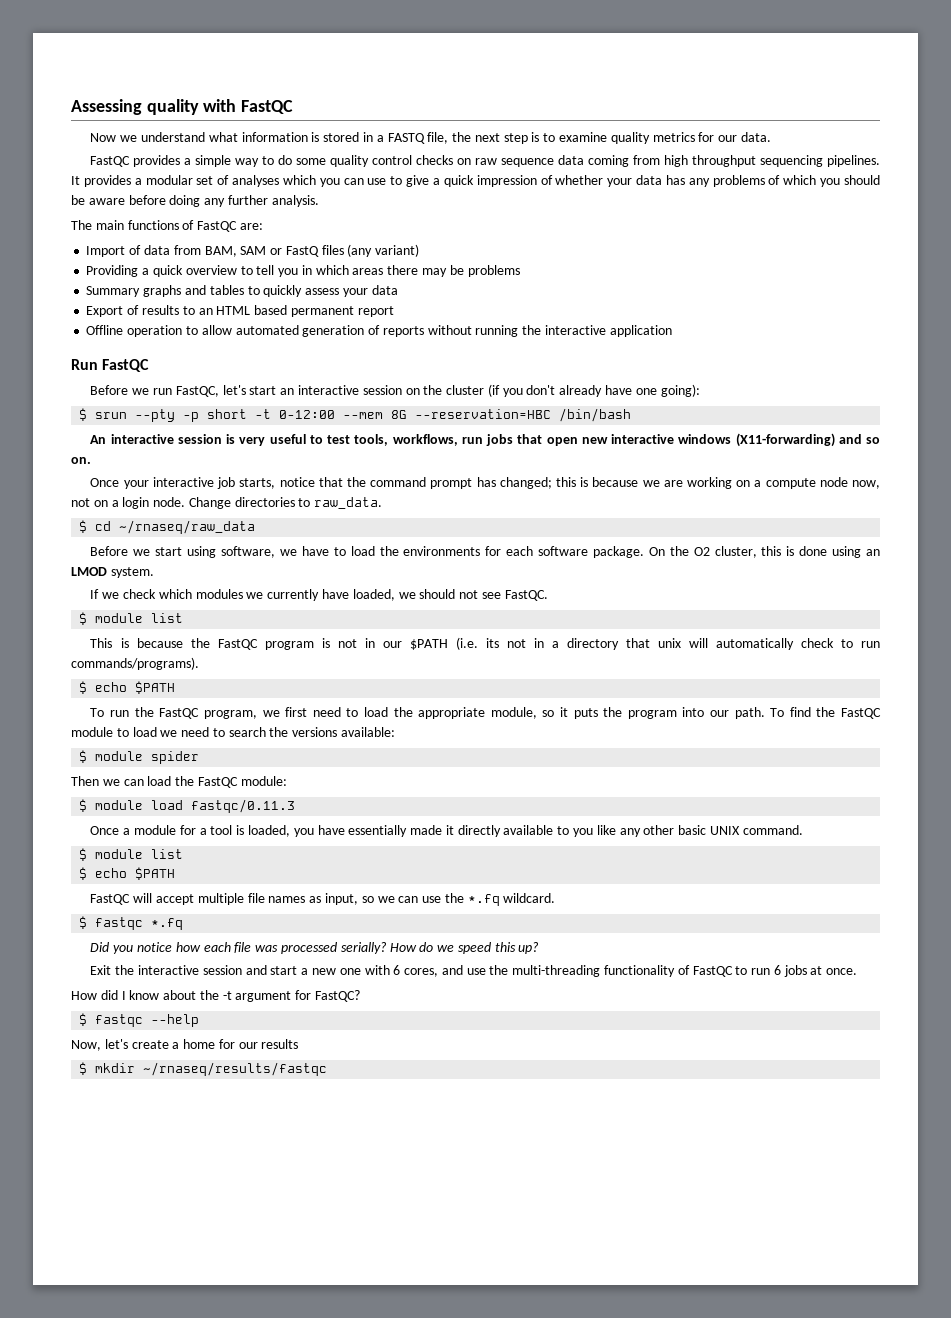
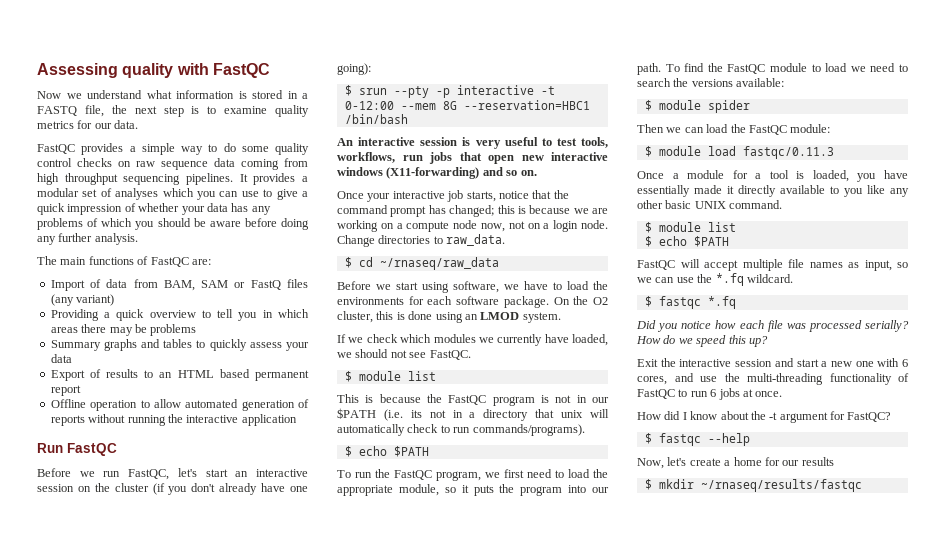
- $ srun --pty -p short -t 0-12:00 --mem 8G --reservation=HBC /bin/bash
+ $ srun --pty -p interactive -t 0-12:00 --mem 8G --reservation=HBC1 /bin/bash

